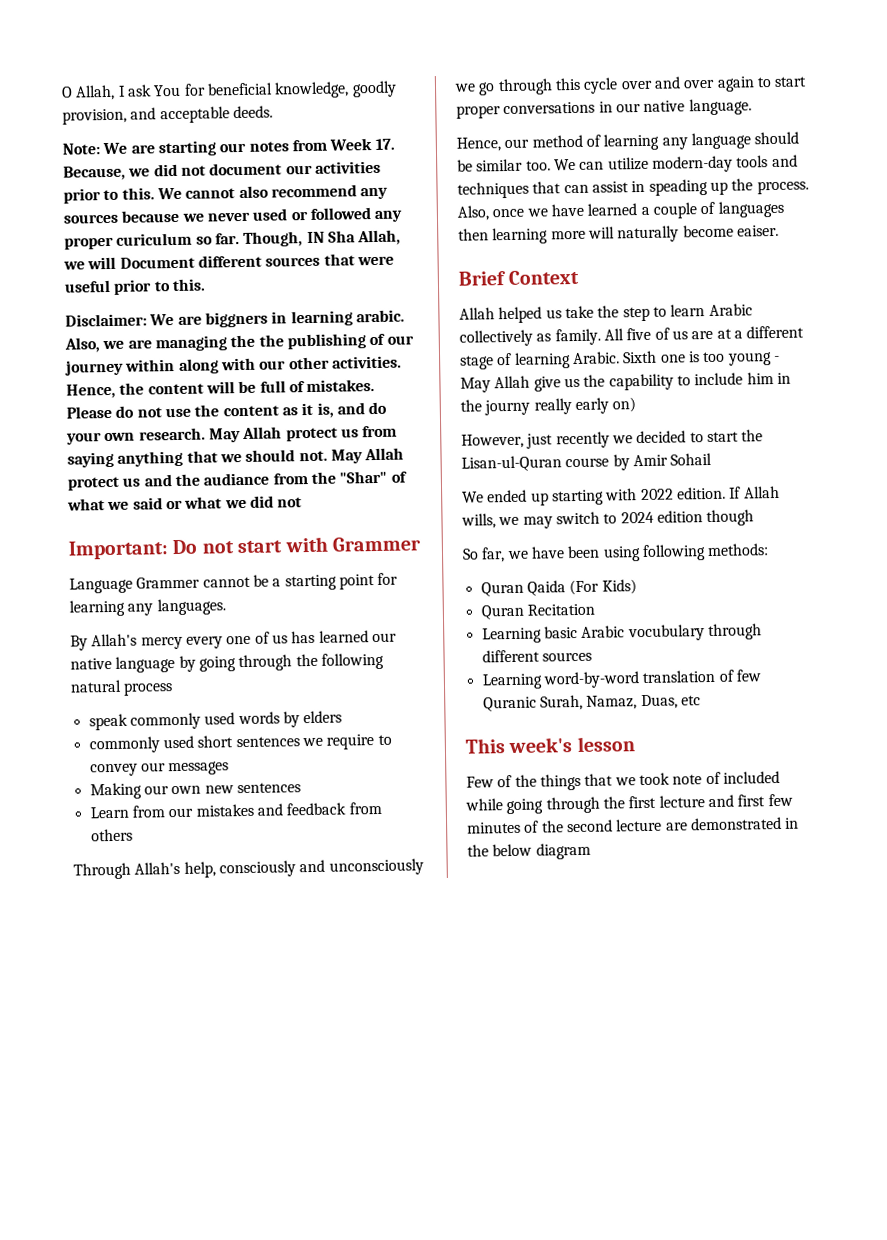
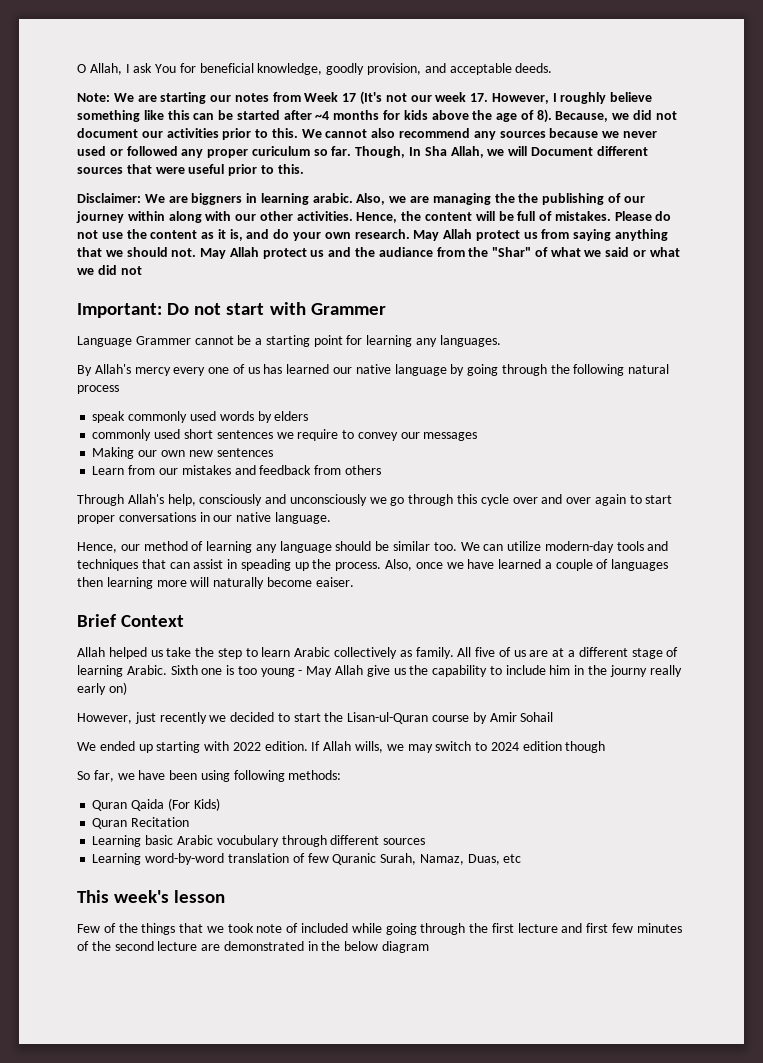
- Note: We are starting our notes from Week 17. Because, we did not document our activities prior to this.
+ Note: We are starting our notes from Week 17 (It's not our week 17. However, I roughly believe something like this can be started after ~4 months for kids above the age of 8). Because, we did not document our activities prior to this.
- Though, IN Sha Allah, we will Document different sources that were useful prior to this.
+ Though, In Sha Allah, we will Document different sources that were useful prior to this.

